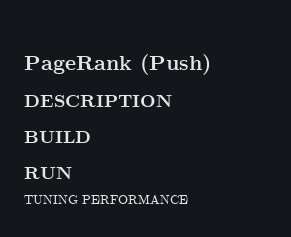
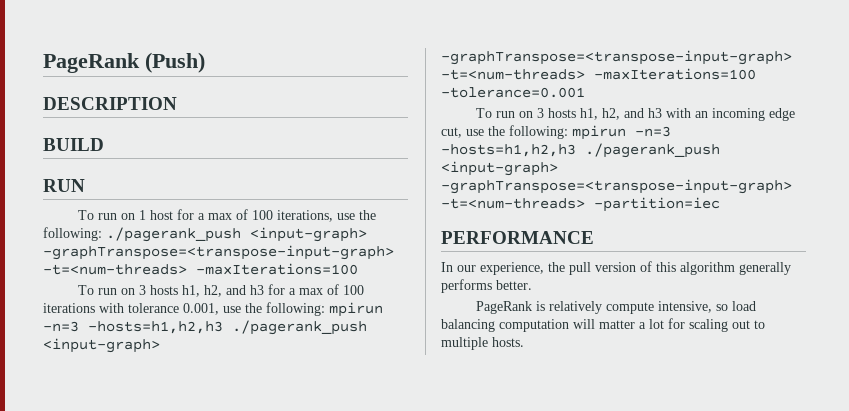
- TUNING PERFORMANCE
+ To run on 1 host for a max of 100 iterations, use the following: ./pagerank_push <input-graph> -graphTranspose=<transpose-input-graph> -t=<num-threads> -maxIterations=100
+ To run on 3 hosts h1, h2, and h3 for a max of 100 iterations with tolerance 0.001, use the following: mpirun -n=3 -hosts=h1,h2,h3 ./pagerank_push <input-graph> -graphTranspose=<transpose-input-graph> -t=<num-threads> -maxIterations=100 -tolerance=0.001
+ To run on 3 hosts h1, h2, and h3 with an incoming edge cut, use the following: mpirun -n=3 -hosts=h1,h2,h3 ./pagerank_push <input-graph> -graphTranspose=<transpose-input-graph> -t=<num-threads> -partition=iec
+ PERFORMANCE
+ In our experience, the pull version of this algorithm generally performs better.
+ PageRank is relatively compute intensive, so load balancing computation will matter a lot for scaling out to multiple hosts.

